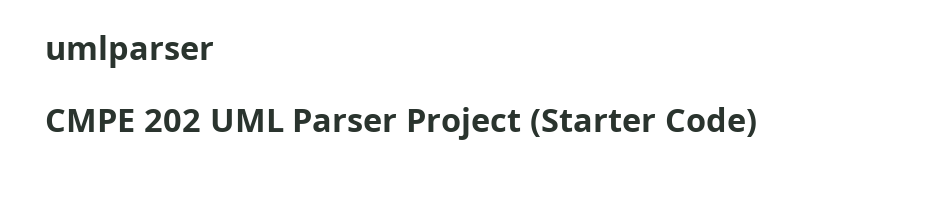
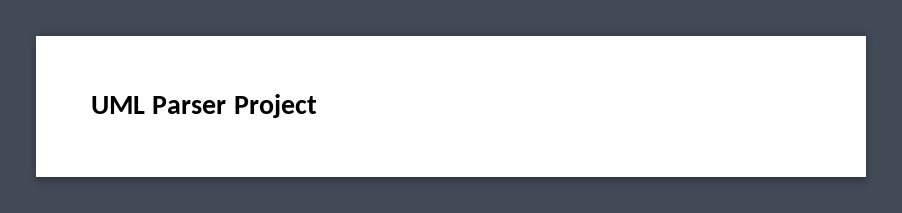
- umlparser
- CMPE 202 UML Parser Project (Starter Code)
+ UML Parser Project

